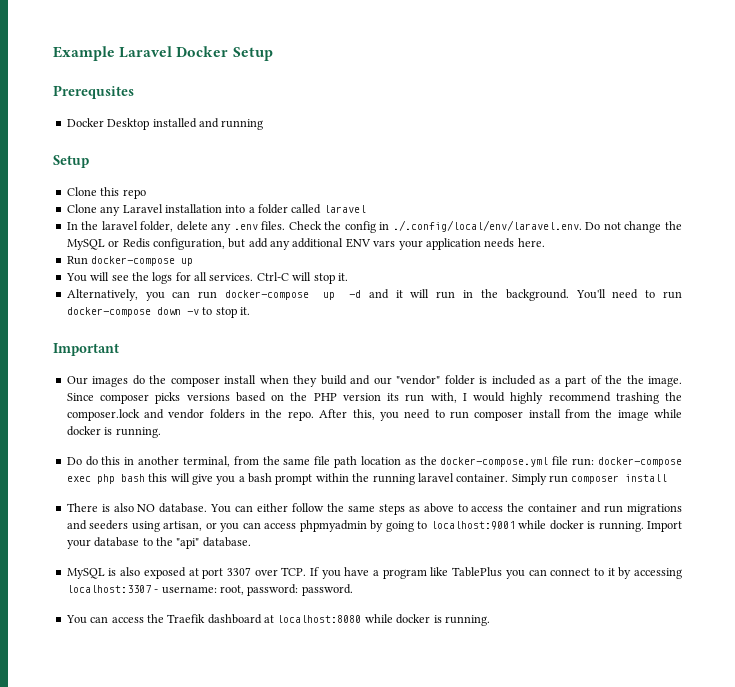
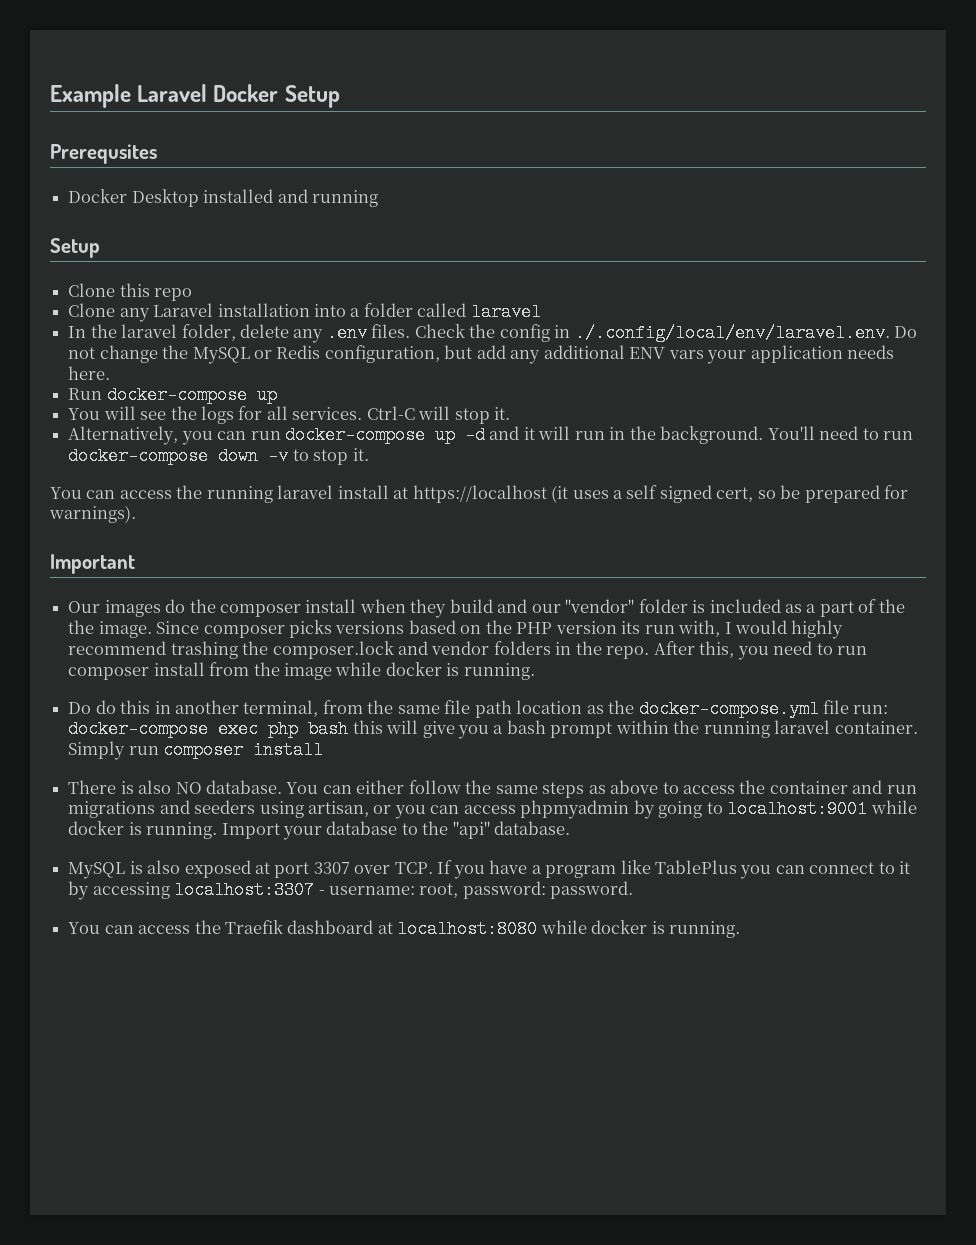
+ You can access the running laravel install at https://localhost (it uses a self signed cert, so be prepared for warnings).

